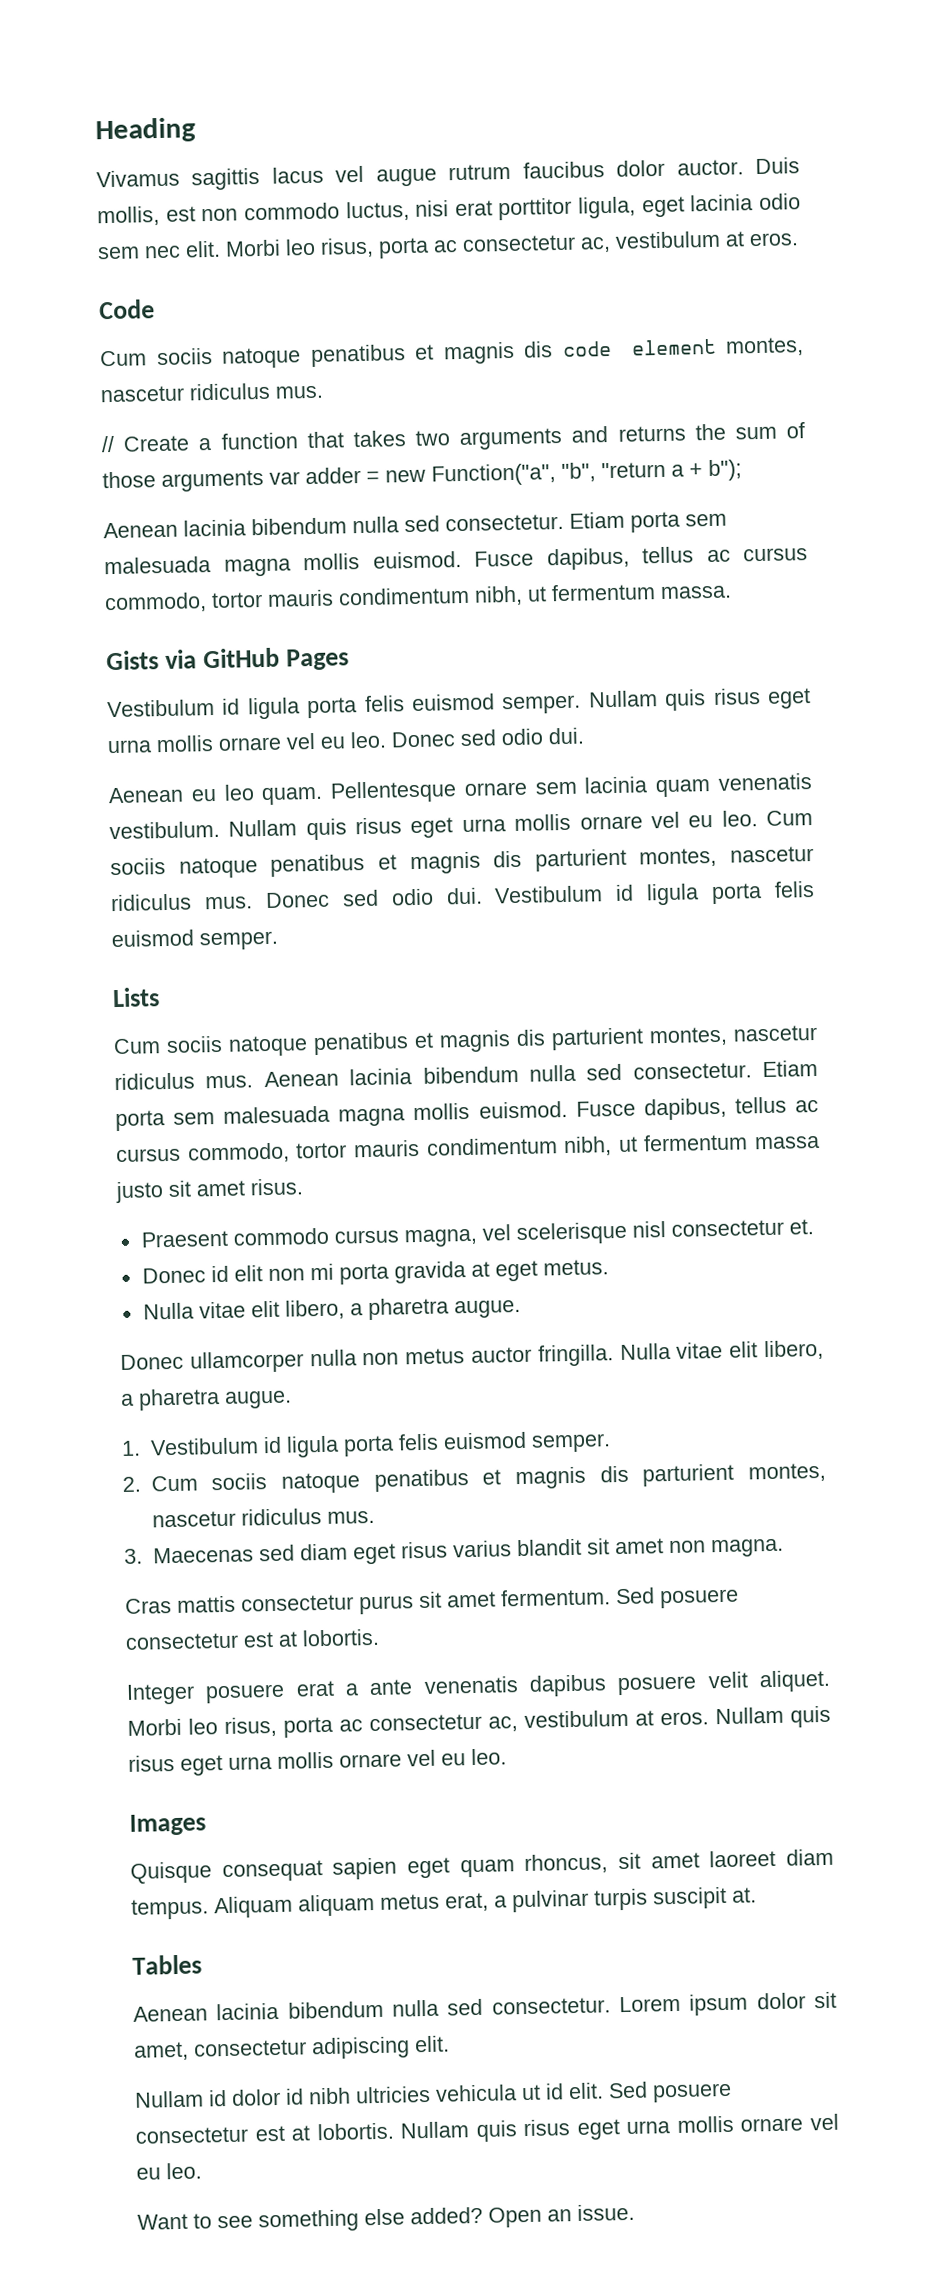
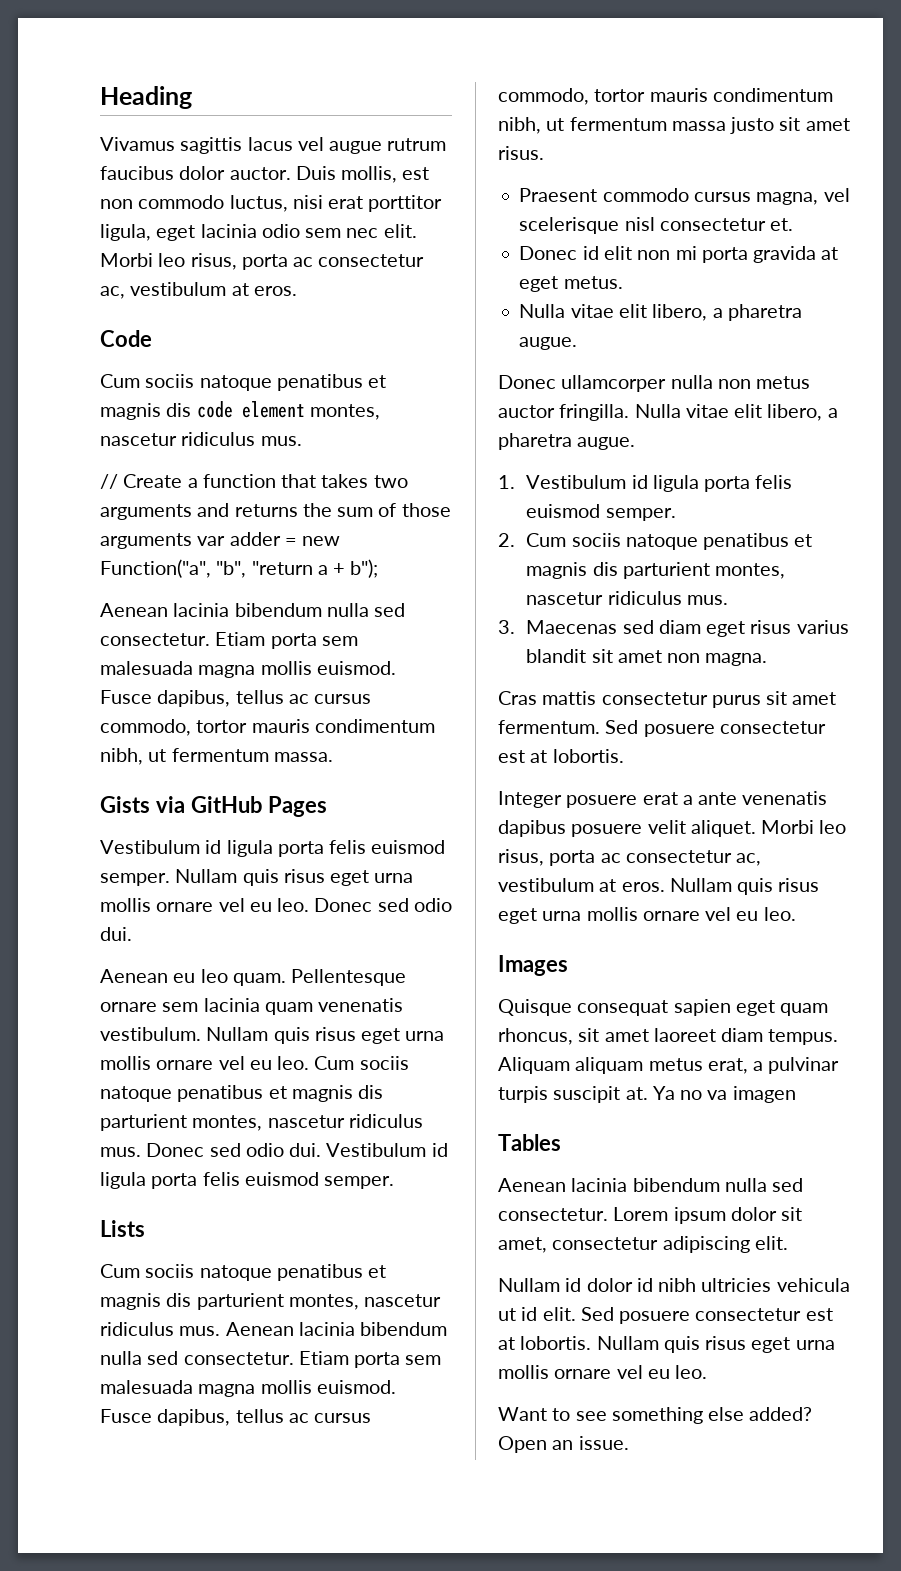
+ Ya no va imagen

